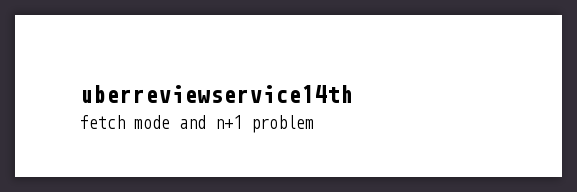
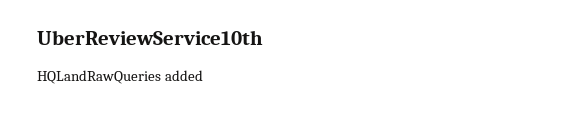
- uberreviewservice14th
- fetch mode and n+1 problem
+ UberReviewService10th
+ HQLandRawQueries added

